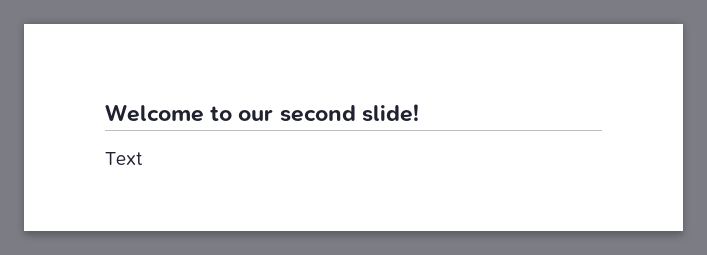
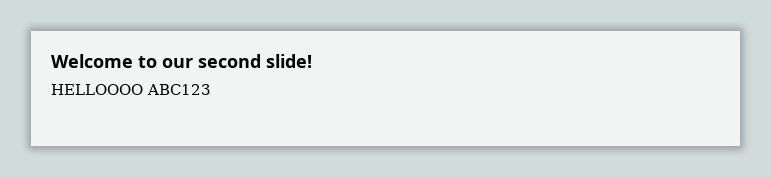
- Text
+ HELLOOOO ABC123

